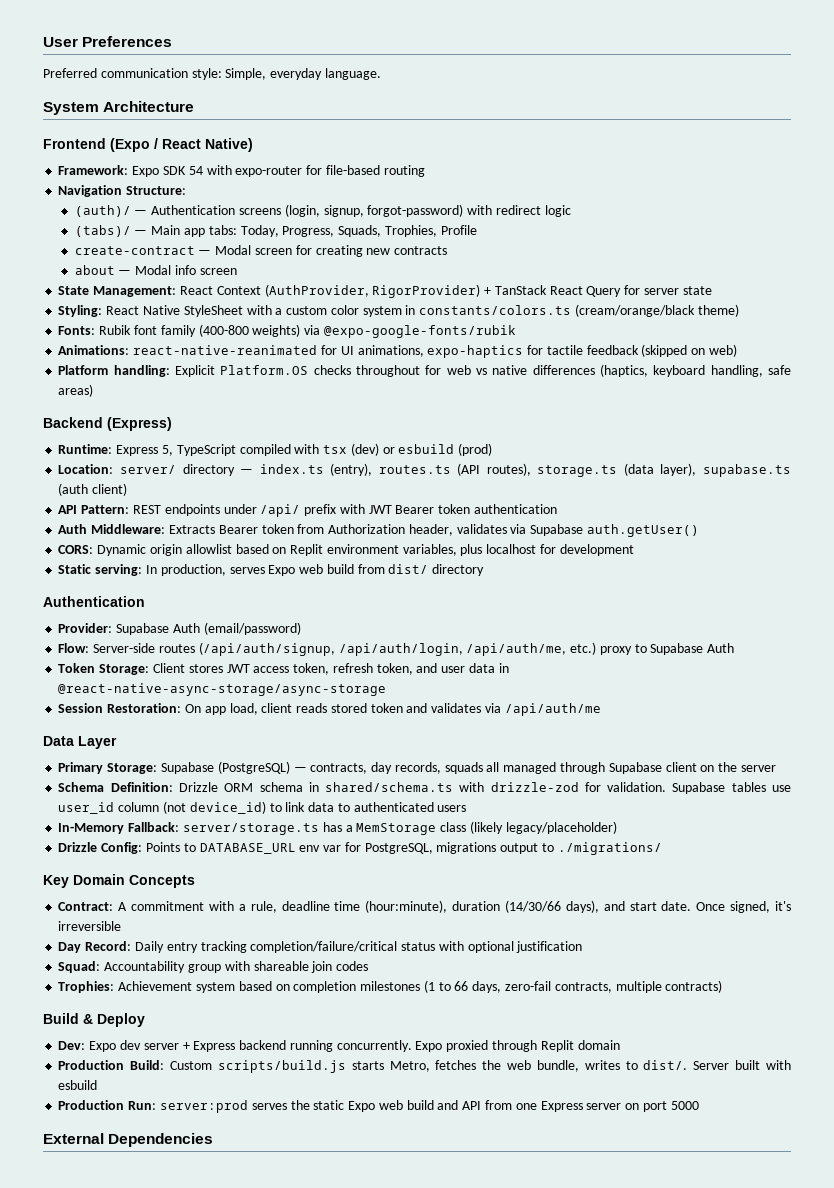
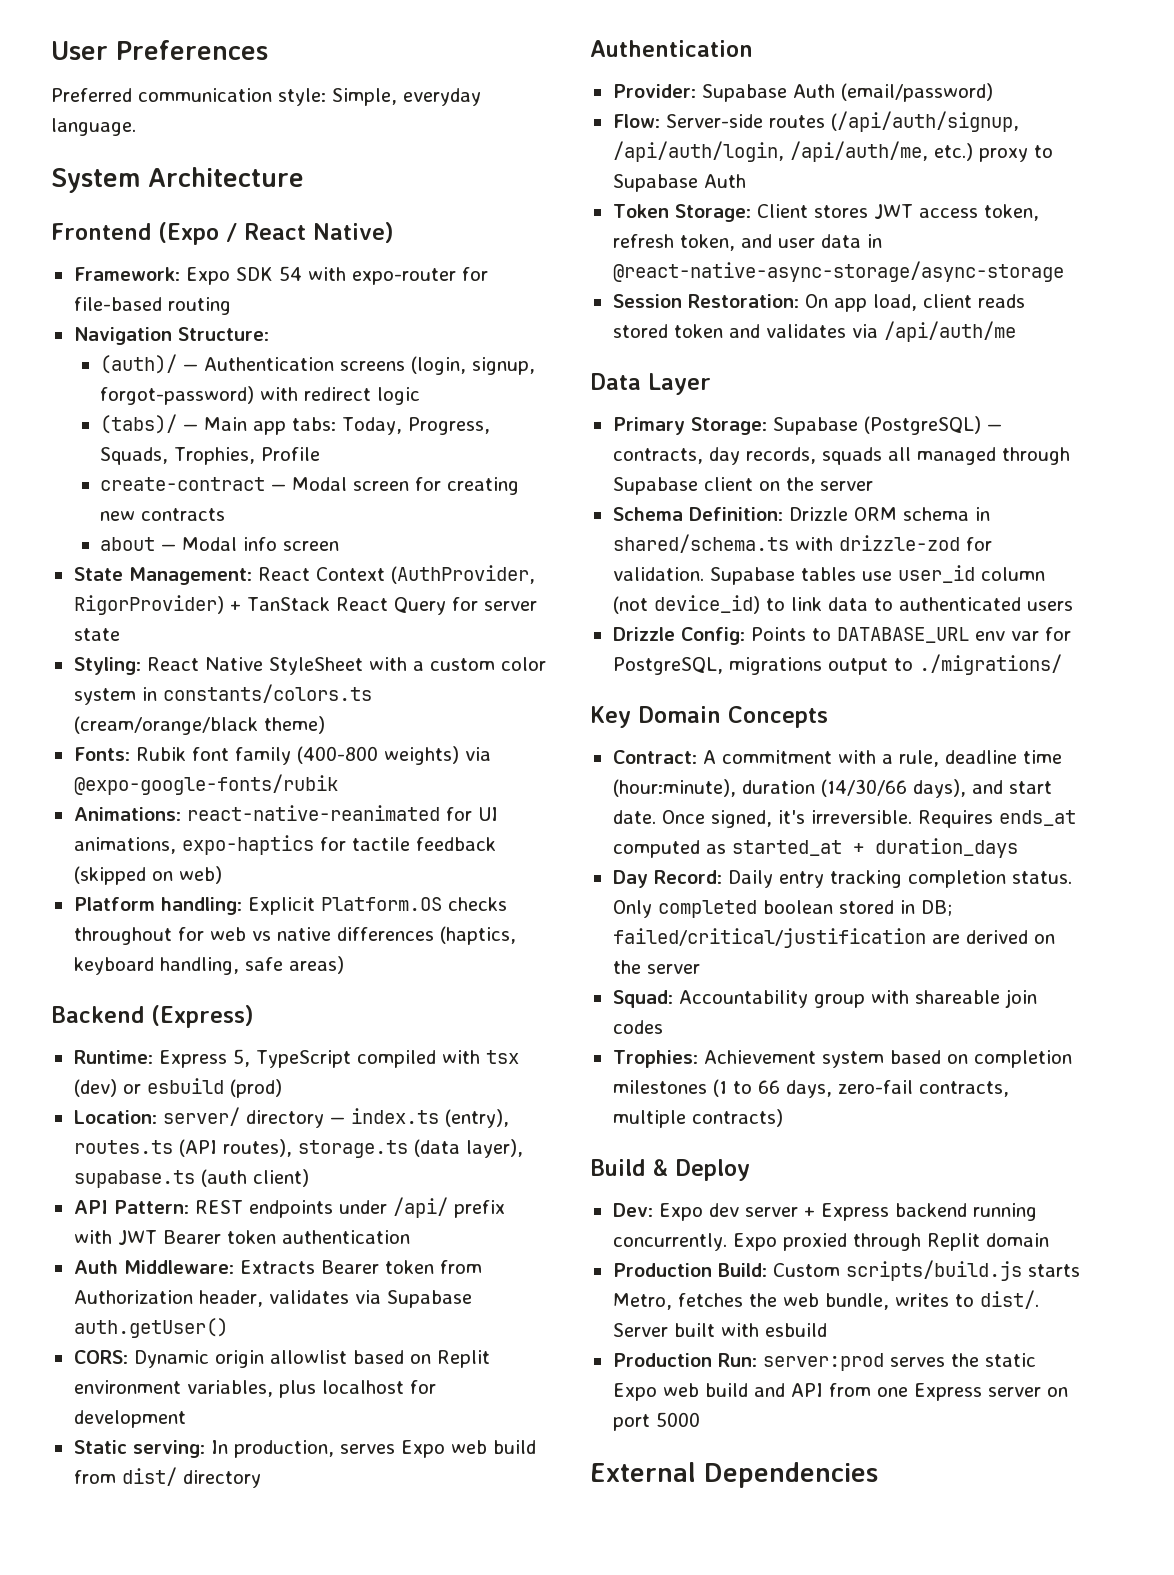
- In-Memory Fallback: server/storage.ts has a MemStorage class (likely legacy/placeholder)
- Once signed, it's irreversible
+ Once signed, it's irreversible. Requires ends_at computed as started_at + duration_days
- Day Record: Daily entry tracking completion/failure/critical status with optional justification
+ Day Record: Daily entry tracking completion status. Only completed boolean stored in DB; failed/critical/justification are derived on the server

